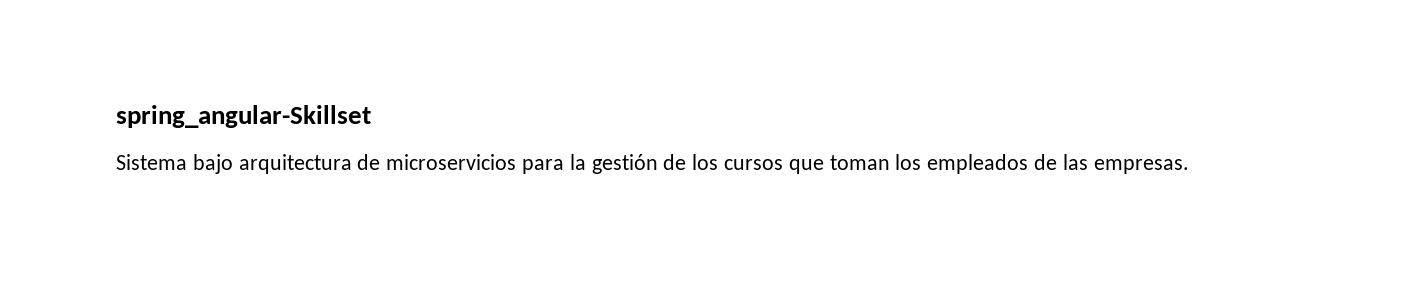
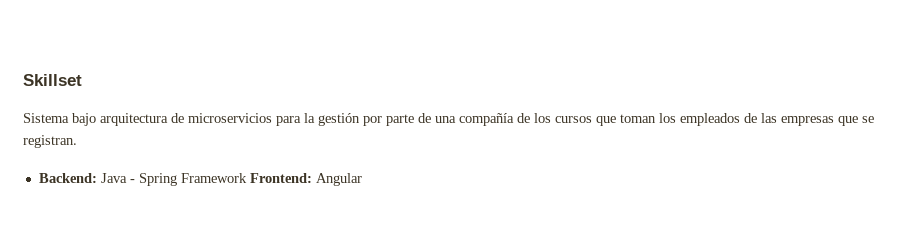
- spring_angular-Skillset
+ Skillset
- Sistema bajo arquitectura de microservicios para la gestión de los cursos que toman los empleados de las empresas.
+ Sistema bajo arquitectura de microservicios para la gestión por parte de una compañía de los cursos que toman los empleados de las empresas que se registran.
+ Backend: Java - Spring Framework Frontend: Angular

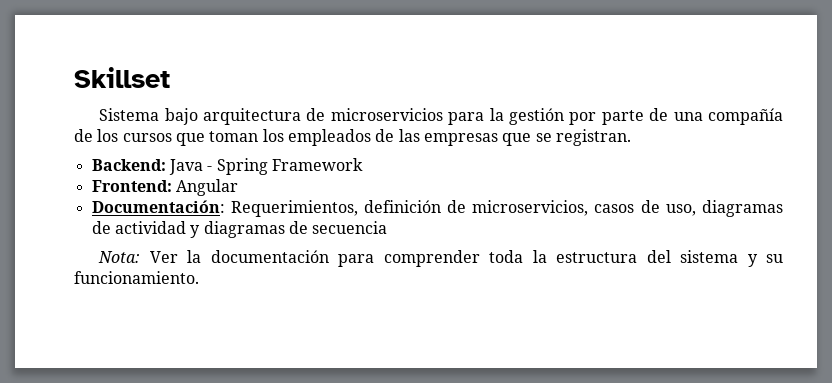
- Backend: Java - Spring Framework Frontend: Angular
+ Backend: Java - Spring Framework
+ Frontend: Angular
+ Documentación: Requerimientos, definición de microservicios, casos de uso, diagramas de actividad y diagramas de secuencia
+ Nota: Ver la documentación para comprender toda la estructura del sistema y su funcionamiento.

